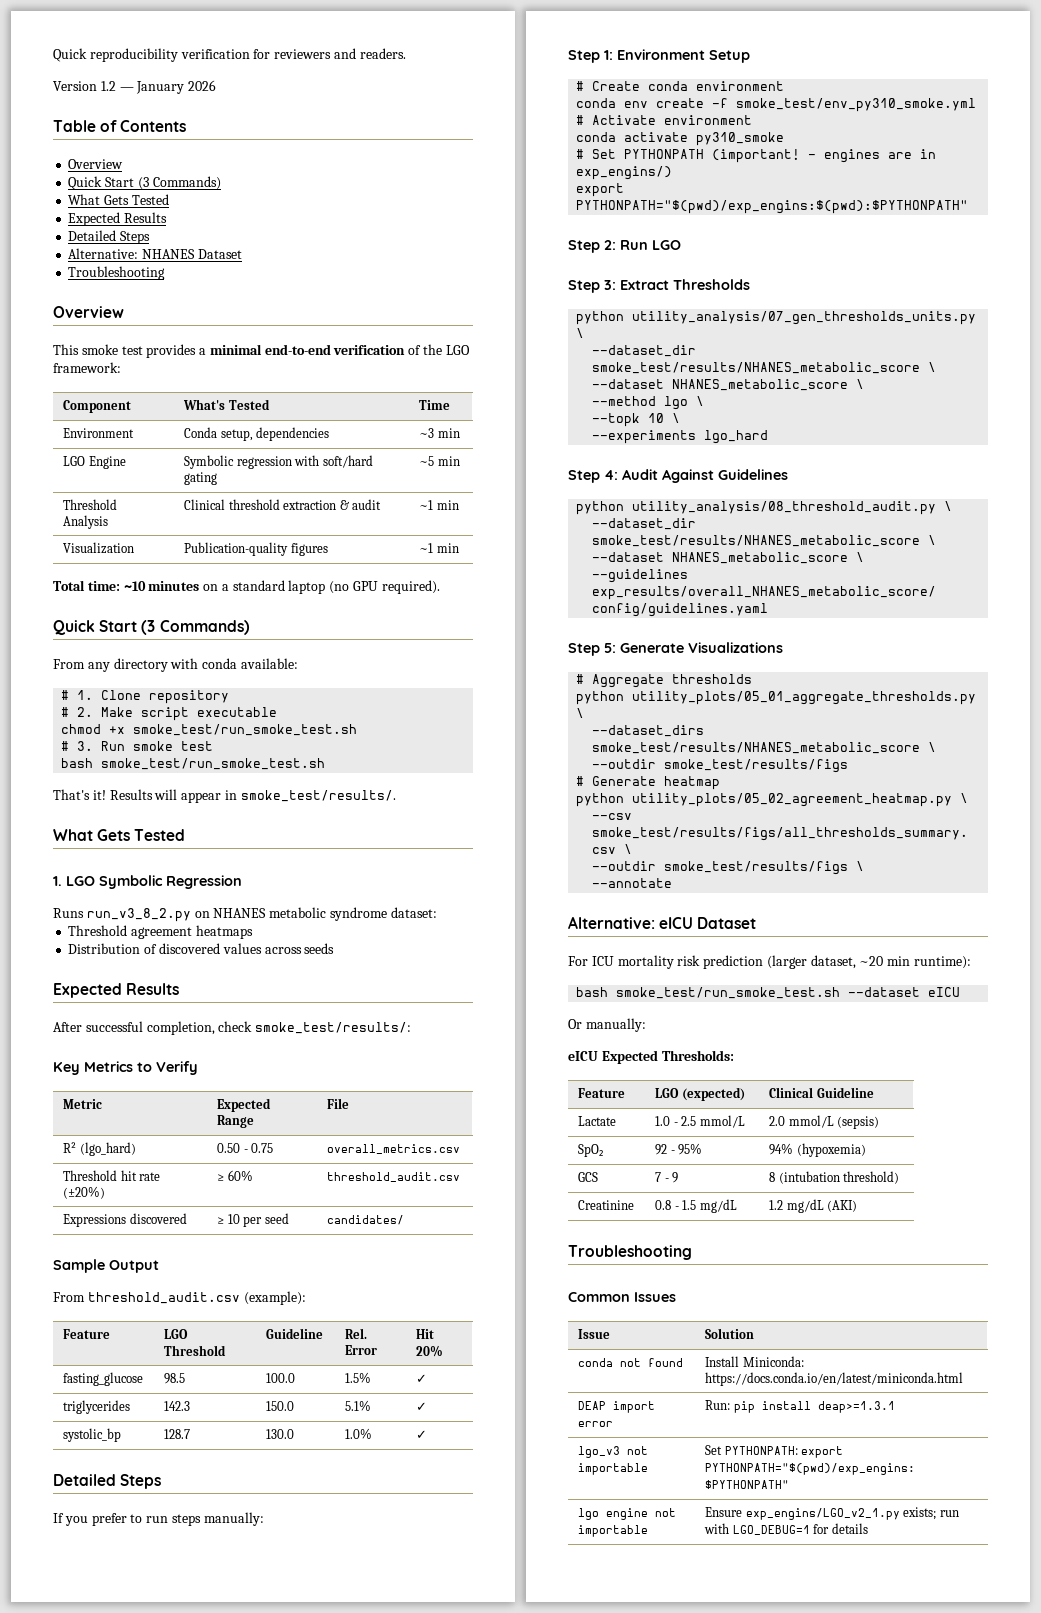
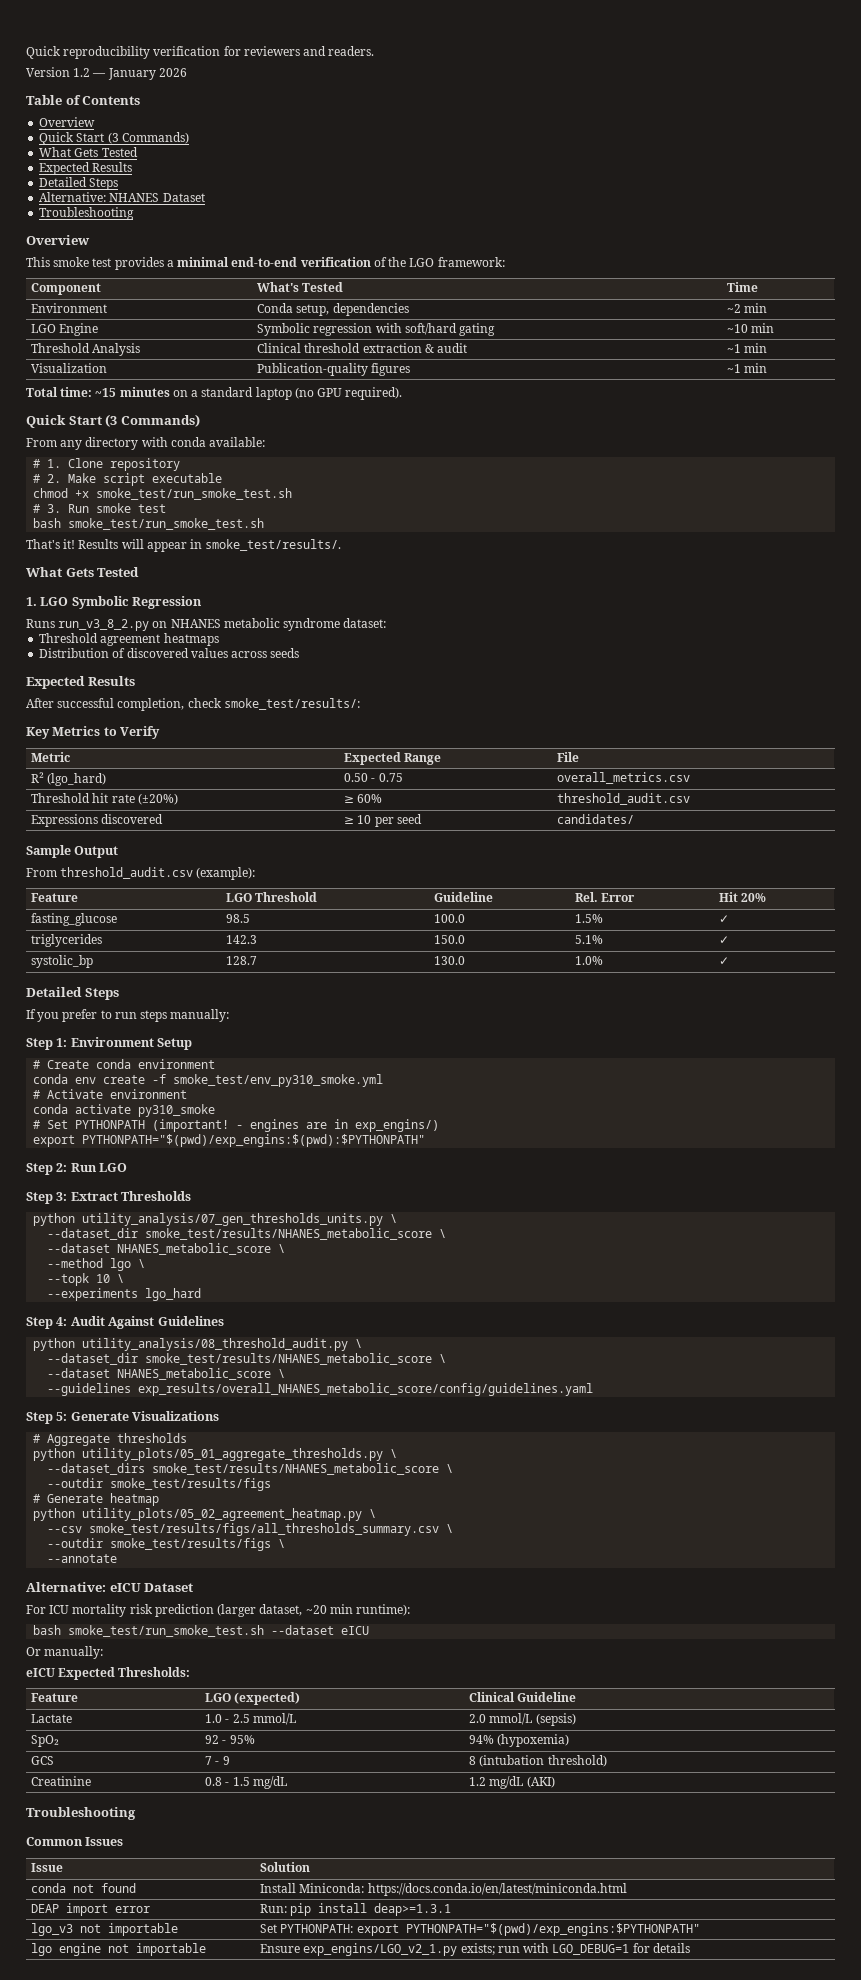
- Environment | Conda setup, dependencies | ~3 min
+ Environment | Conda setup, dependencies | ~2 min
- LGO Engine | Symbolic regression with soft/hard gating | ~5 min
+ LGO Engine | Symbolic regression with soft/hard gating | ~10 min
- Total time: ~10 minutes on a standard laptop (no GPU required).
+ Total time: ~15 minutes on a standard laptop (no GPU required).

